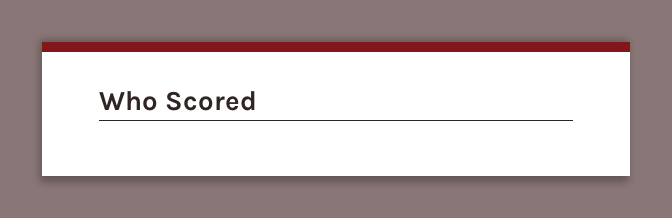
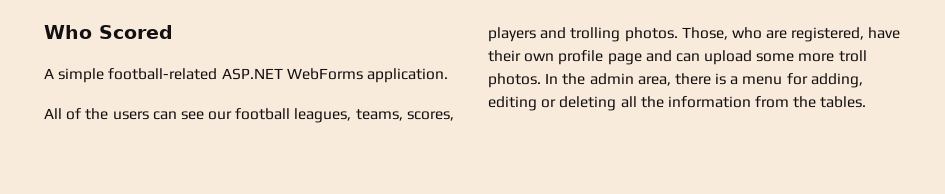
+ A simple football-related ASP.NET WebForms application.
+ All of the users can see our football leagues, teams, scores, players and trolling photos. Those, who are registered, have their own profile page and can upload some more troll photos. In the admin area, there is a menu for adding, editing or deleting all the information from the tables.

